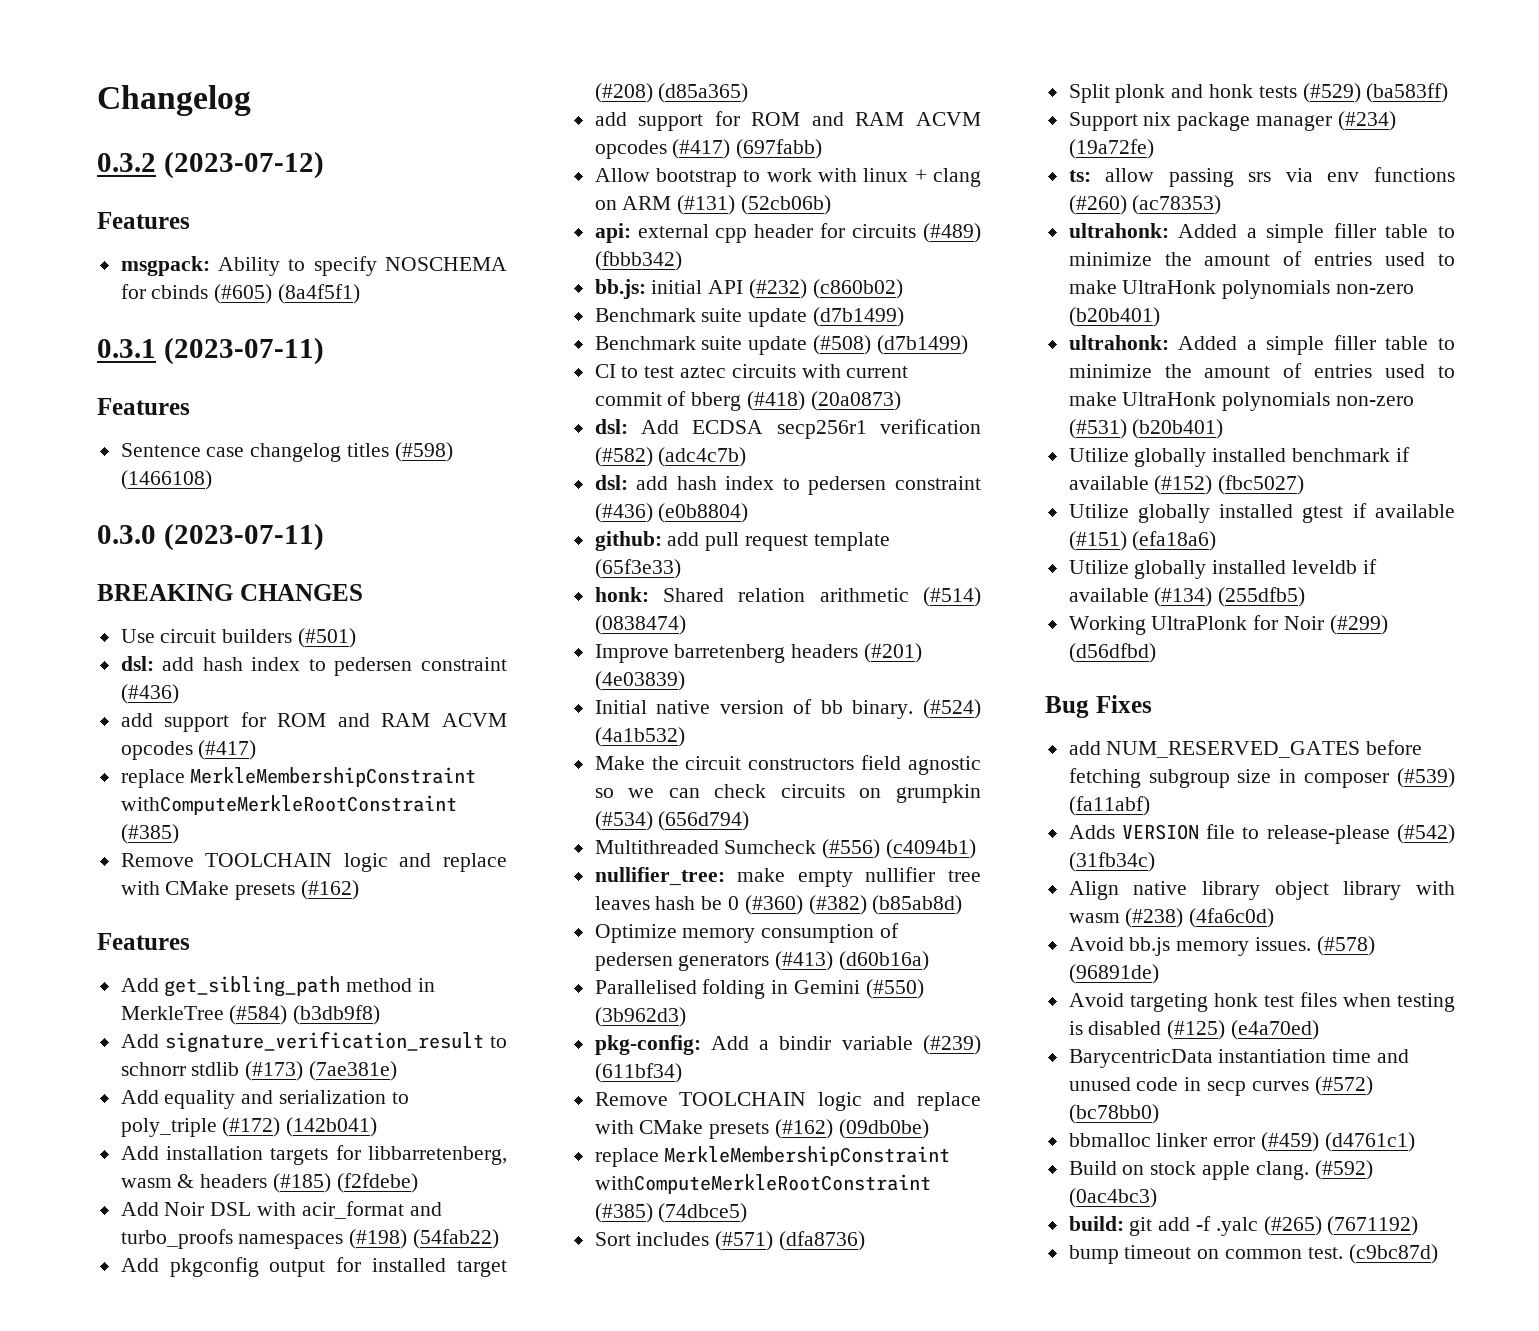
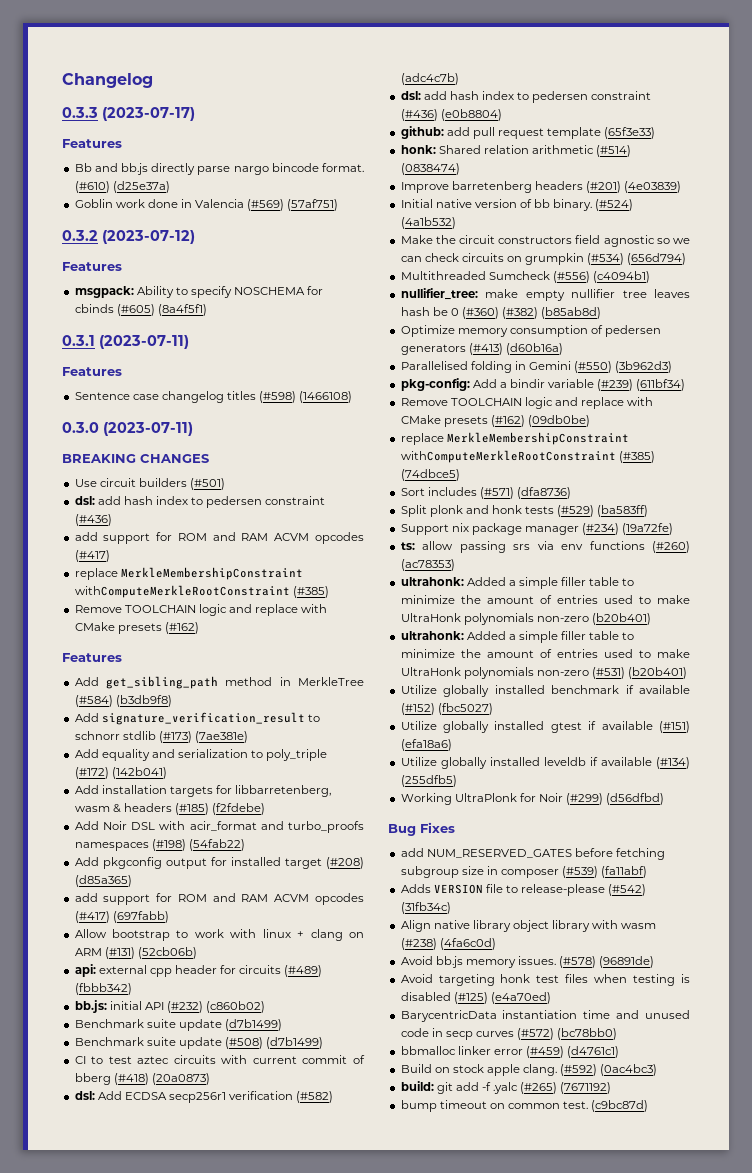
+ 0.3.3 (2023-07-17)
+ Features
+ Bb and bb.js directly parse nargo bincode format. (#610) (d25e37a)
+ Goblin work done in Valencia (#569) (57af751)

